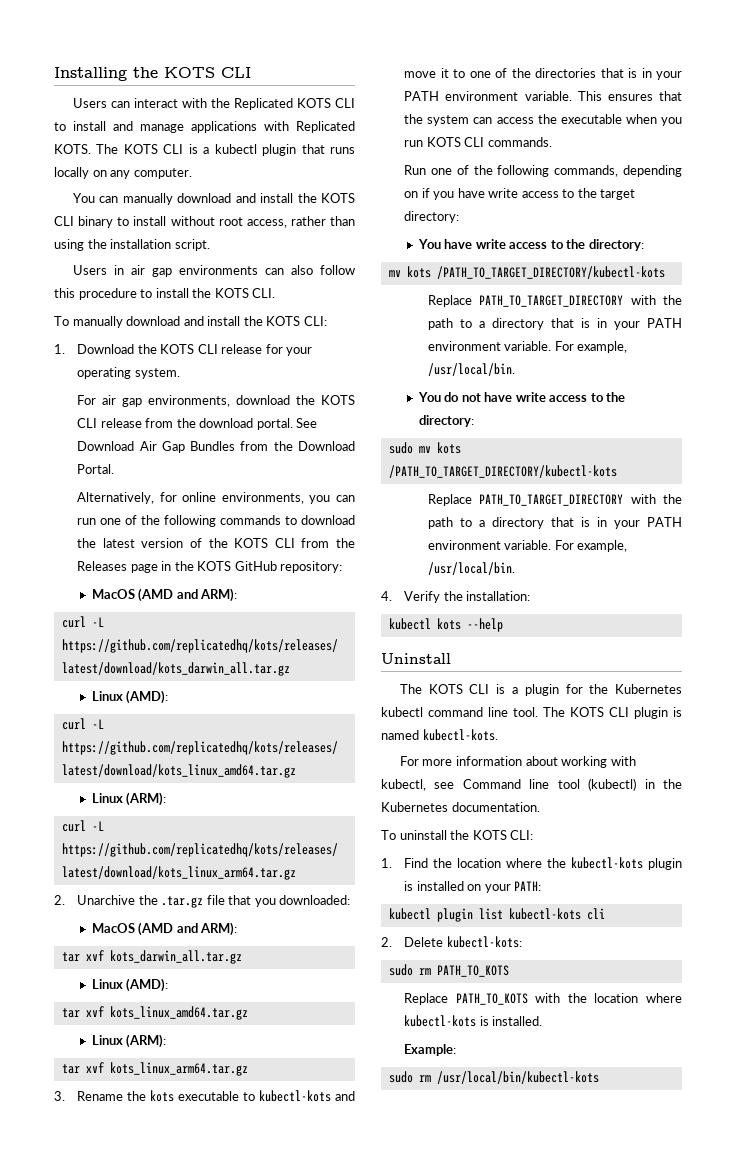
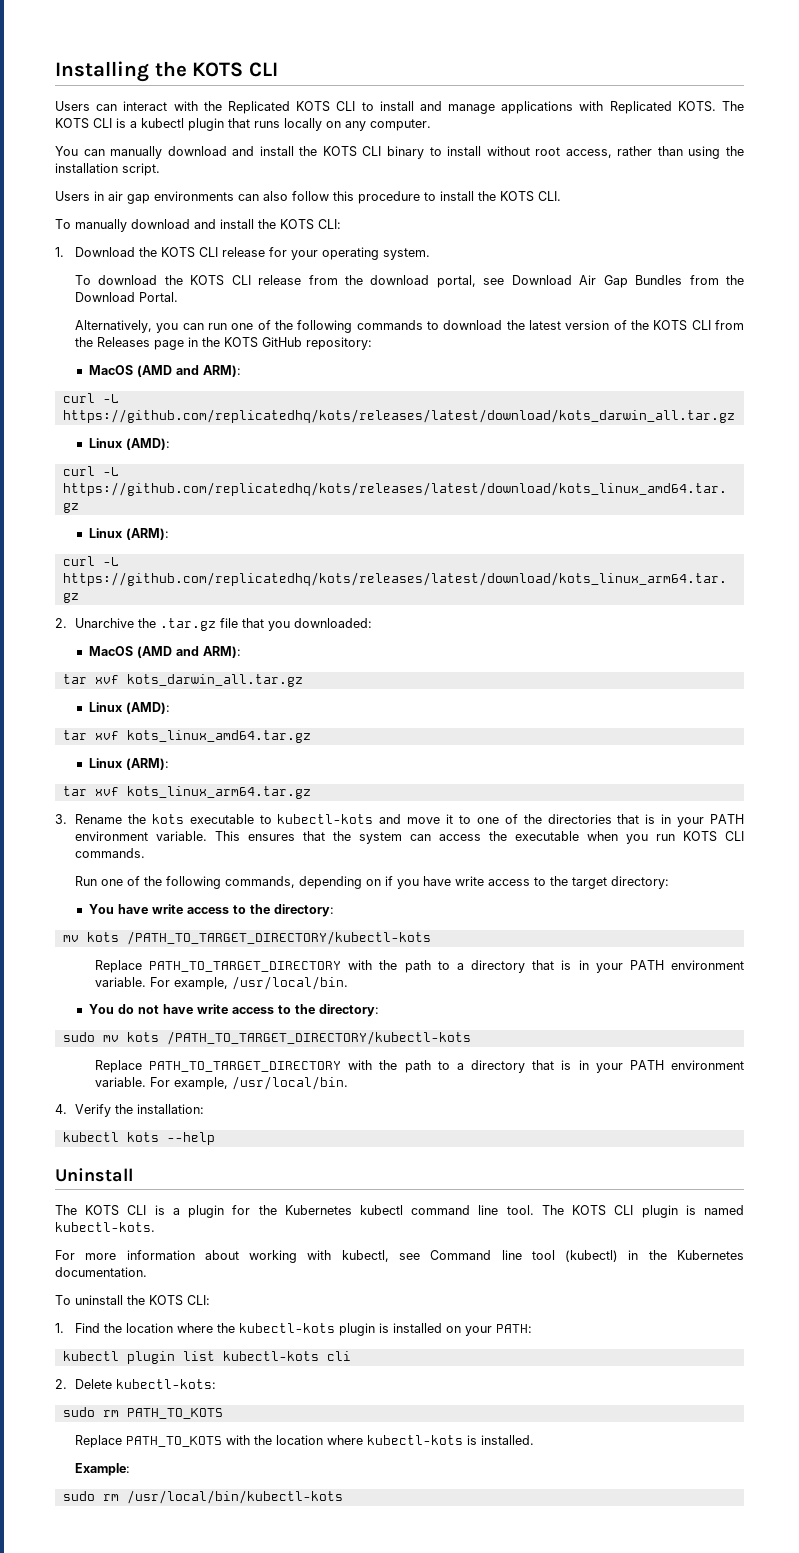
- For air gap environments, download the KOTS CLI release from the download portal. See Download Air Gap Bundles from the Download Portal.
+ To download the KOTS CLI release from the download portal, see Download Air Gap Bundles from the Download Portal.
- Alternatively, for online environments, you can run one of the following commands to download the latest version of the KOTS CLI from the Releases page in the KOTS GitHub repository:
+ Alternatively, you can run one of the following commands to download the latest version of the KOTS CLI from the Releases page in the KOTS GitHub repository:

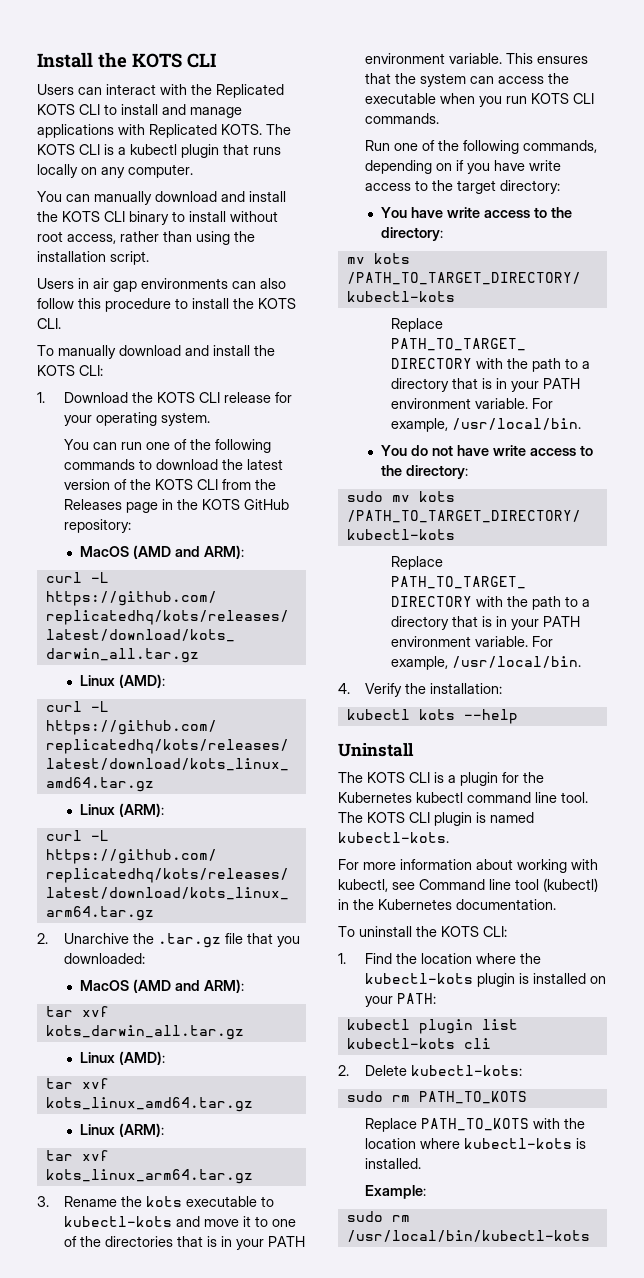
- Installing the KOTS CLI
+ Install the KOTS CLI
- To download the KOTS CLI release from the download portal, see Download Air Gap Bundles from the Download Portal.
- Alternatively, you can run one of the following commands to download the latest version of the KOTS CLI from the Releases page in the KOTS GitHub repository:
+ You can run one of the following commands to download the latest version of the KOTS CLI from the Releases page in the KOTS GitHub repository:

